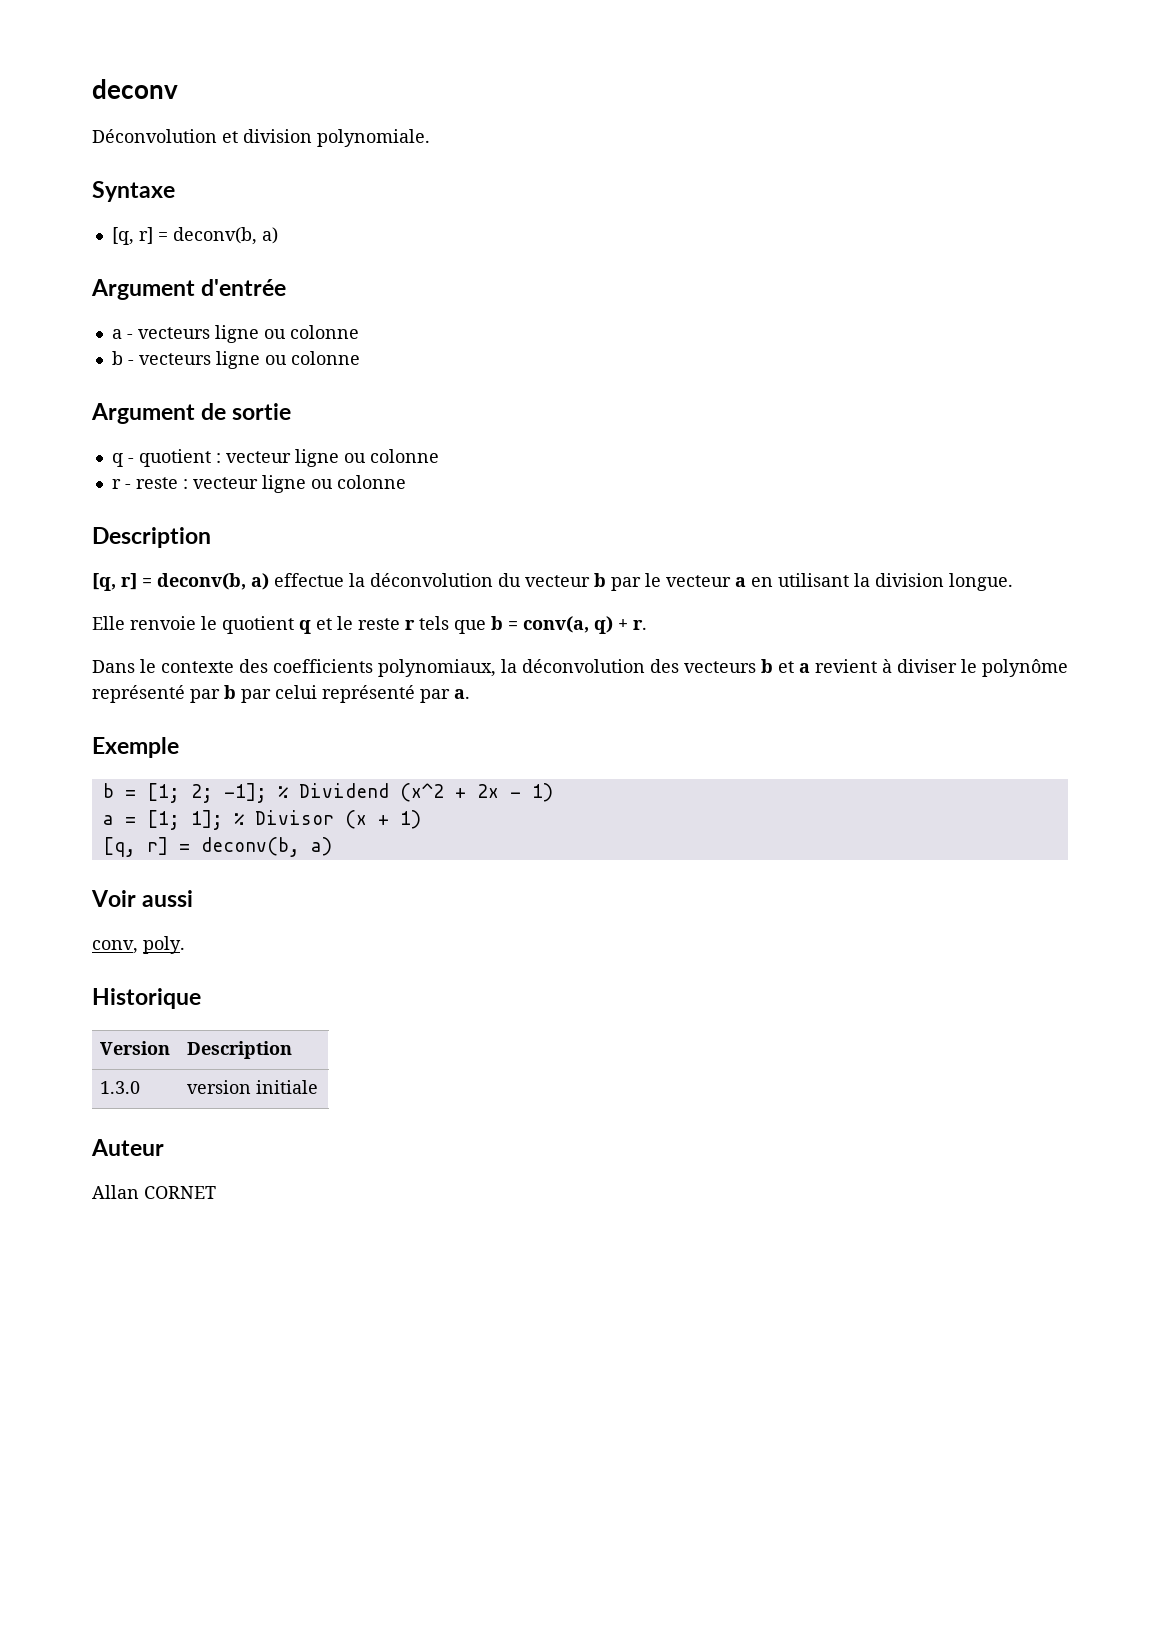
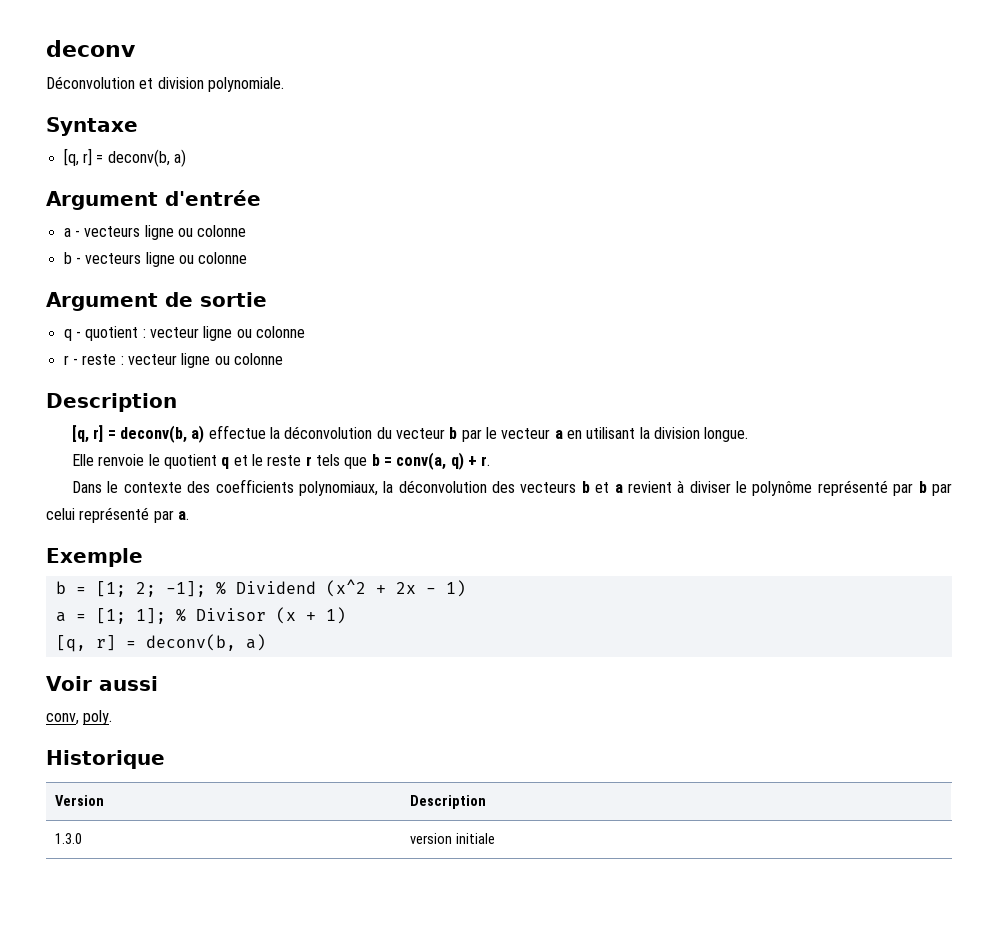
- Auteur
- Allan CORNET

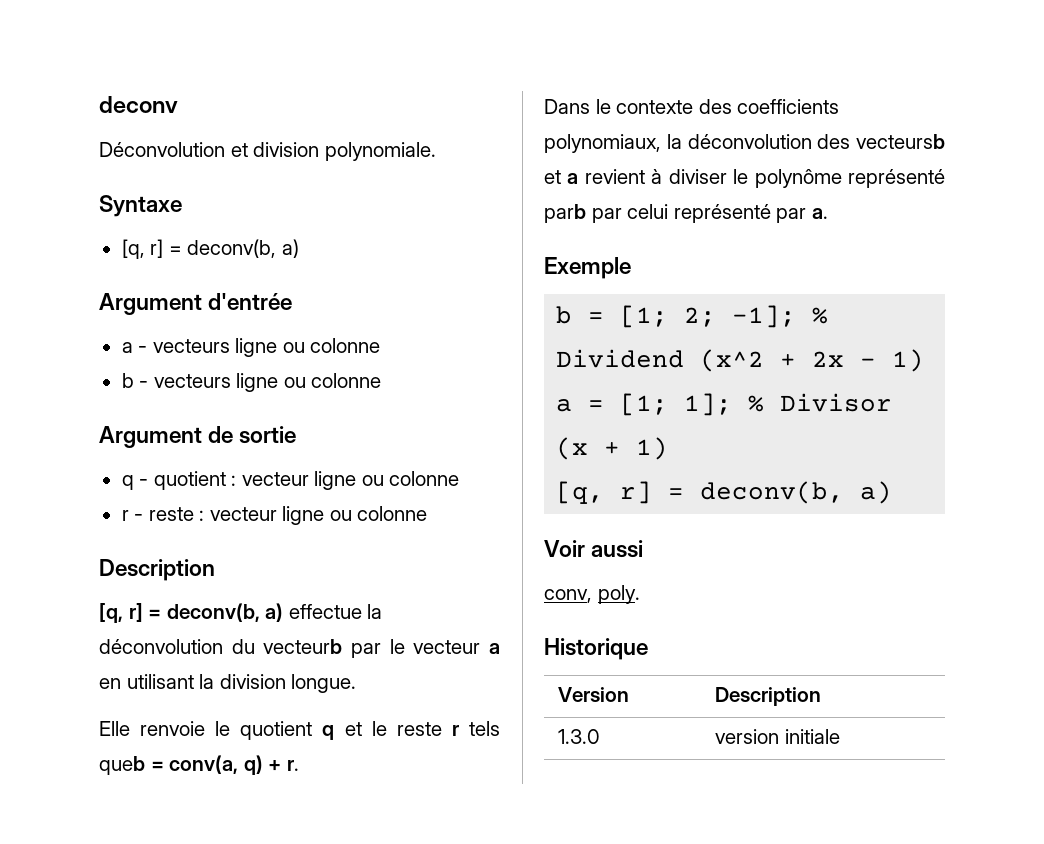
- [q, r] = deconv(b, a) effectue la déconvolution du vecteur b par le vecteur a en utilisant la division longue.
+ [q, r] = deconv(b, a) effectue la déconvolution du vecteurb par le vecteur a en utilisant la division longue.
- Elle renvoie le quotient q et le reste r tels que b = conv(a, q) + r.
+ Elle renvoie le quotient q et le reste r tels queb = conv(a, q) + r.
- Dans le contexte des coefficients polynomiaux, la déconvolution des vecteurs b et a revient à diviser le polynôme représenté par b par celui représenté par a.
+ Dans le contexte des coefficients polynomiaux, la déconvolution des vecteursb et a revient à diviser le polynôme représenté parb par celui représenté par a.

